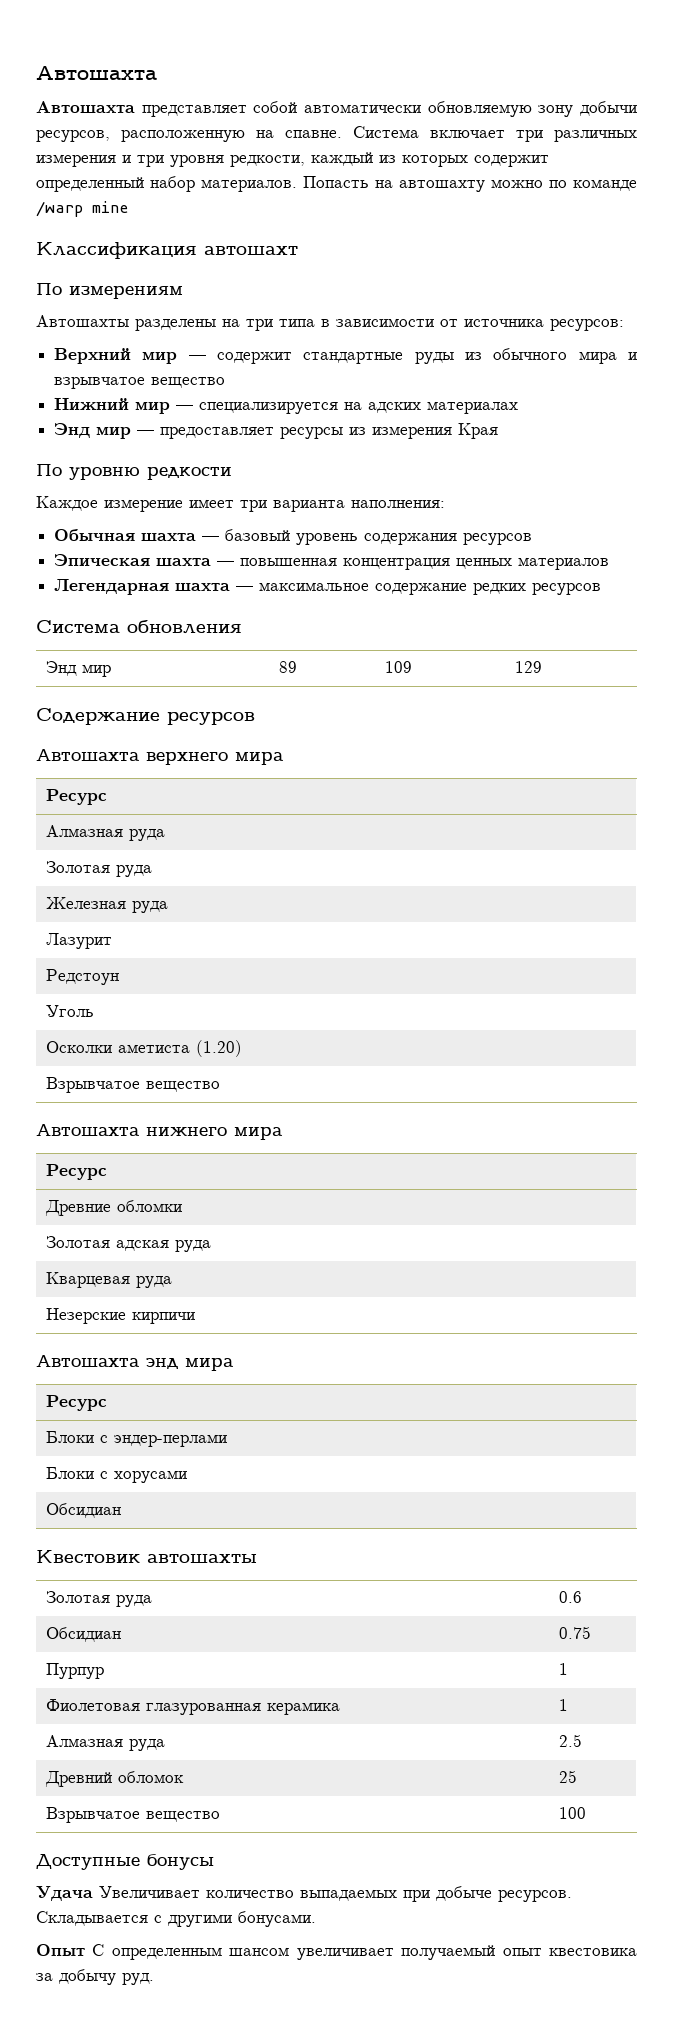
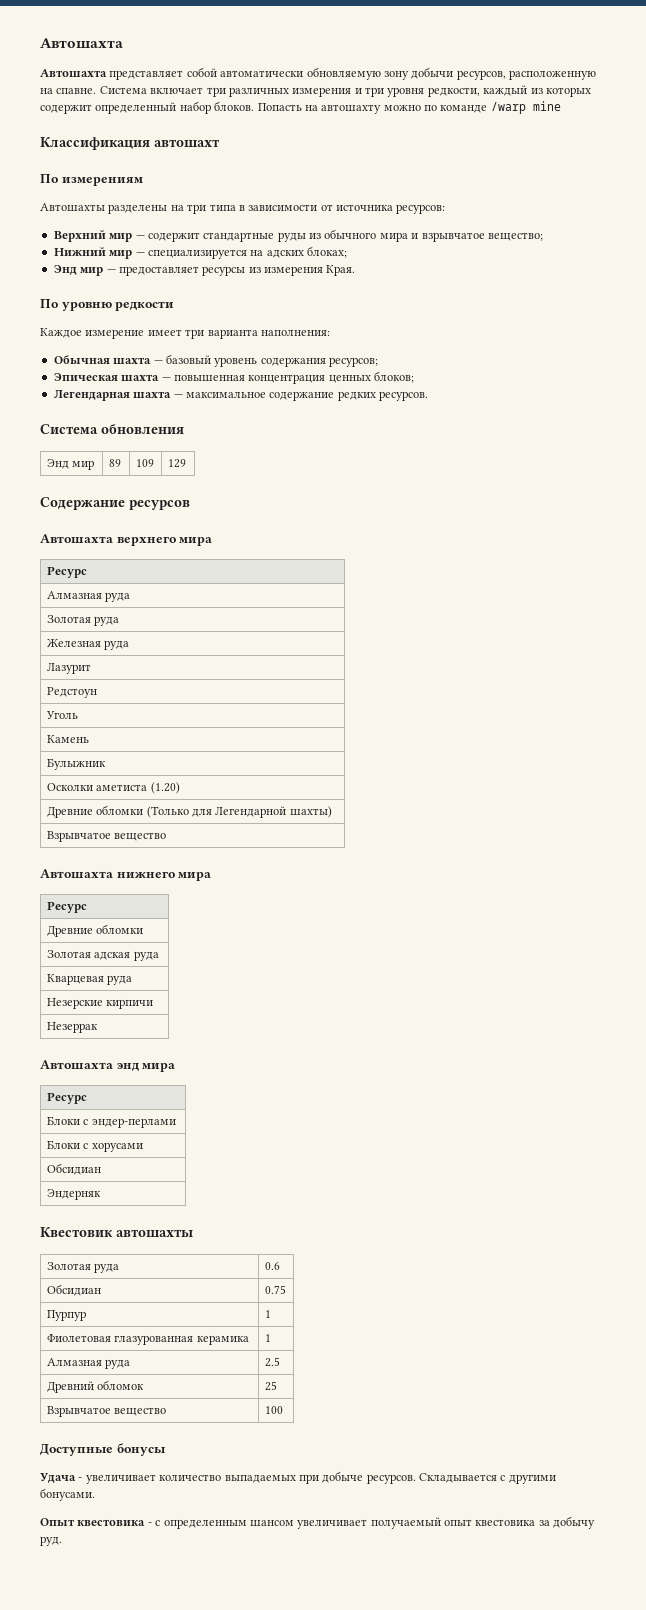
- Система включает три различных измерения и три уровня редкости, каждый из которых содержит определенный набор материалов.
+ Система включает три различных измерения и три уровня редкости, каждый из которых содержит определенный набор блоков.
- Верхний мир — содержит стандартные руды из обычного мира и взрывчатое вещество
+ Верхний мир — содержит стандартные руды из обычного мира и взрывчатое вещество;
- Нижний мир — специализируется на адских материалах
+ Нижний мир — специализируется на адских блоках;
- Энд мир — предоставляет ресурсы из измерения Края
+ Энд мир — предоставляет ресурсы из измерения Края.
- Обычная шахта — базовый уровень содержания ресурсов
+ Обычная шахта — базовый уровень содержания ресурсов;
- Эпическая шахта — повышенная концентрация ценных материалов
+ Эпическая шахта — повышенная концентрация ценных блоков;
- Легендарная шахта — максимальное содержание редких ресурсов
+ Легендарная шахта — максимальное содержание редких ресурсов.
+ Камень
+ Булыжник
+ Древние обломки (Только для Легендарной шахты)
+ Незеррак
+ Эндерняк
- Удача Увеличивает количество выпадаемых при добыче ресурсов.
+ Удача - увеличивает количество выпадаемых при добыче ресурсов.
- Опыт С определенным шансом увеличивает получаемый опыт квестовика за добычу руд.
+ Опыт квестовика - с определенным шансом увеличивает получаемый опыт квестовика за добычу руд.

